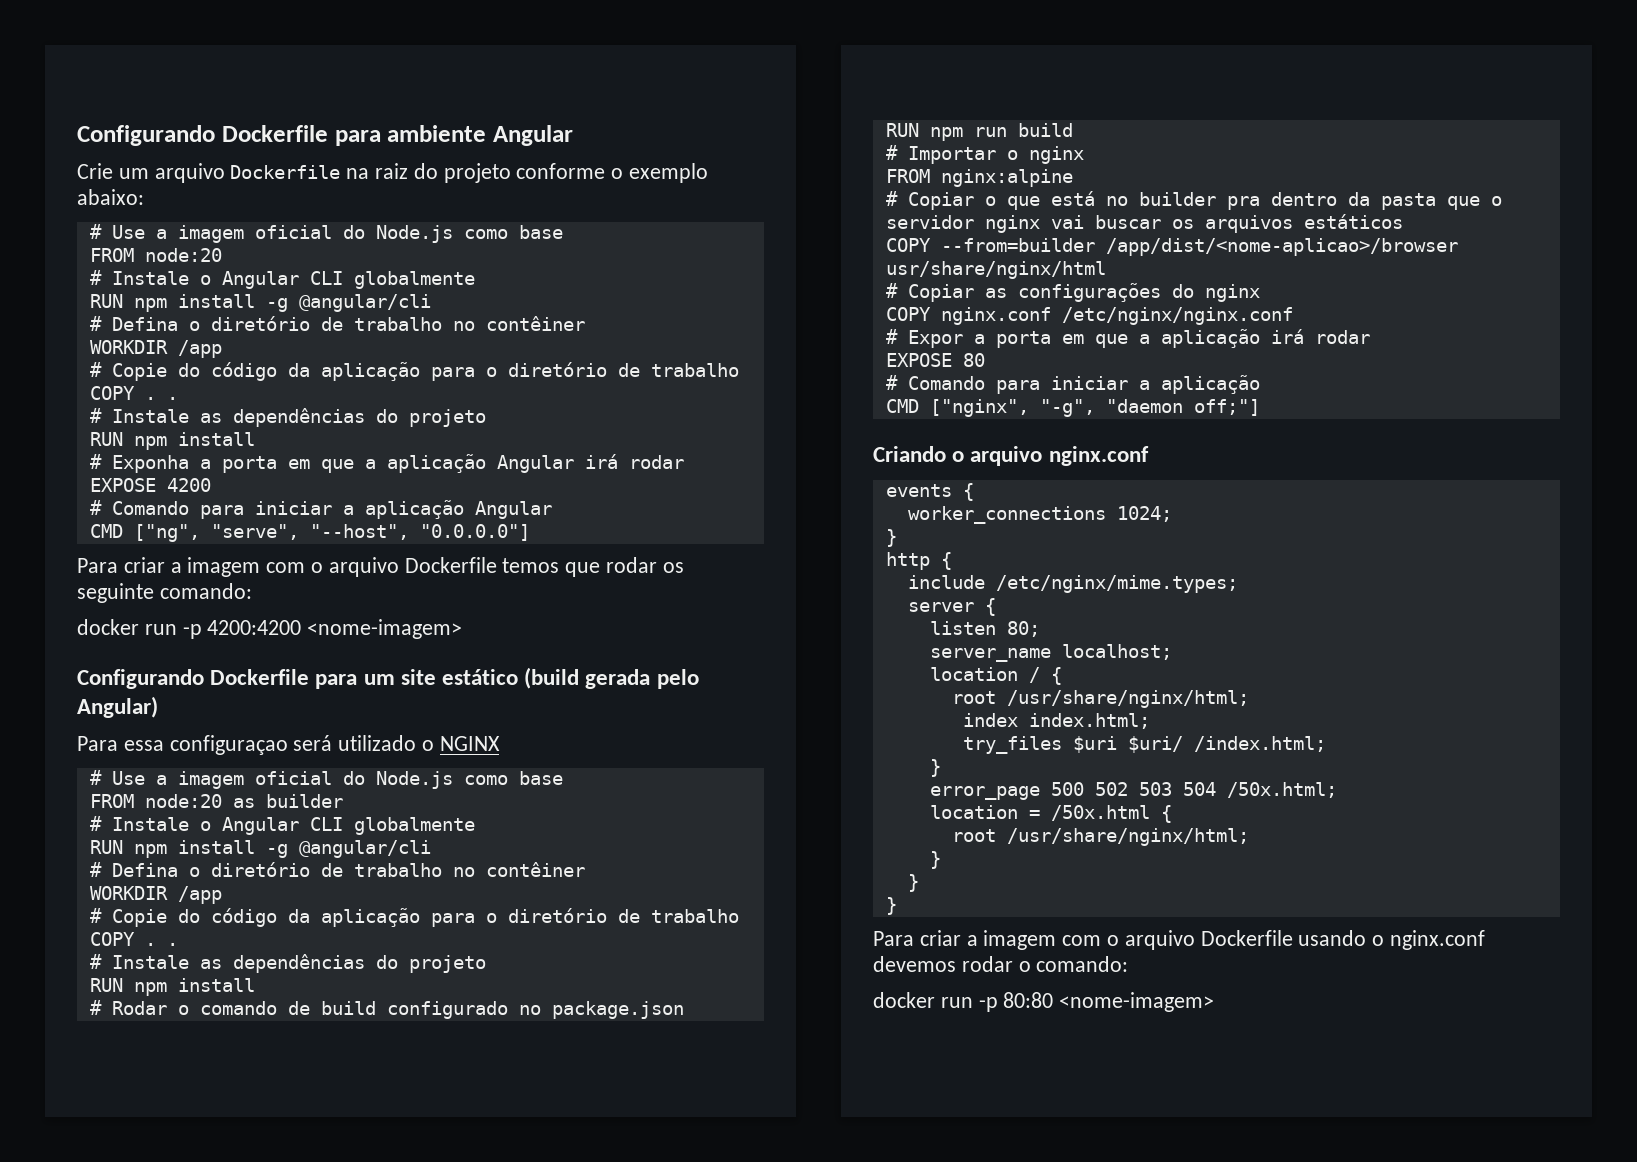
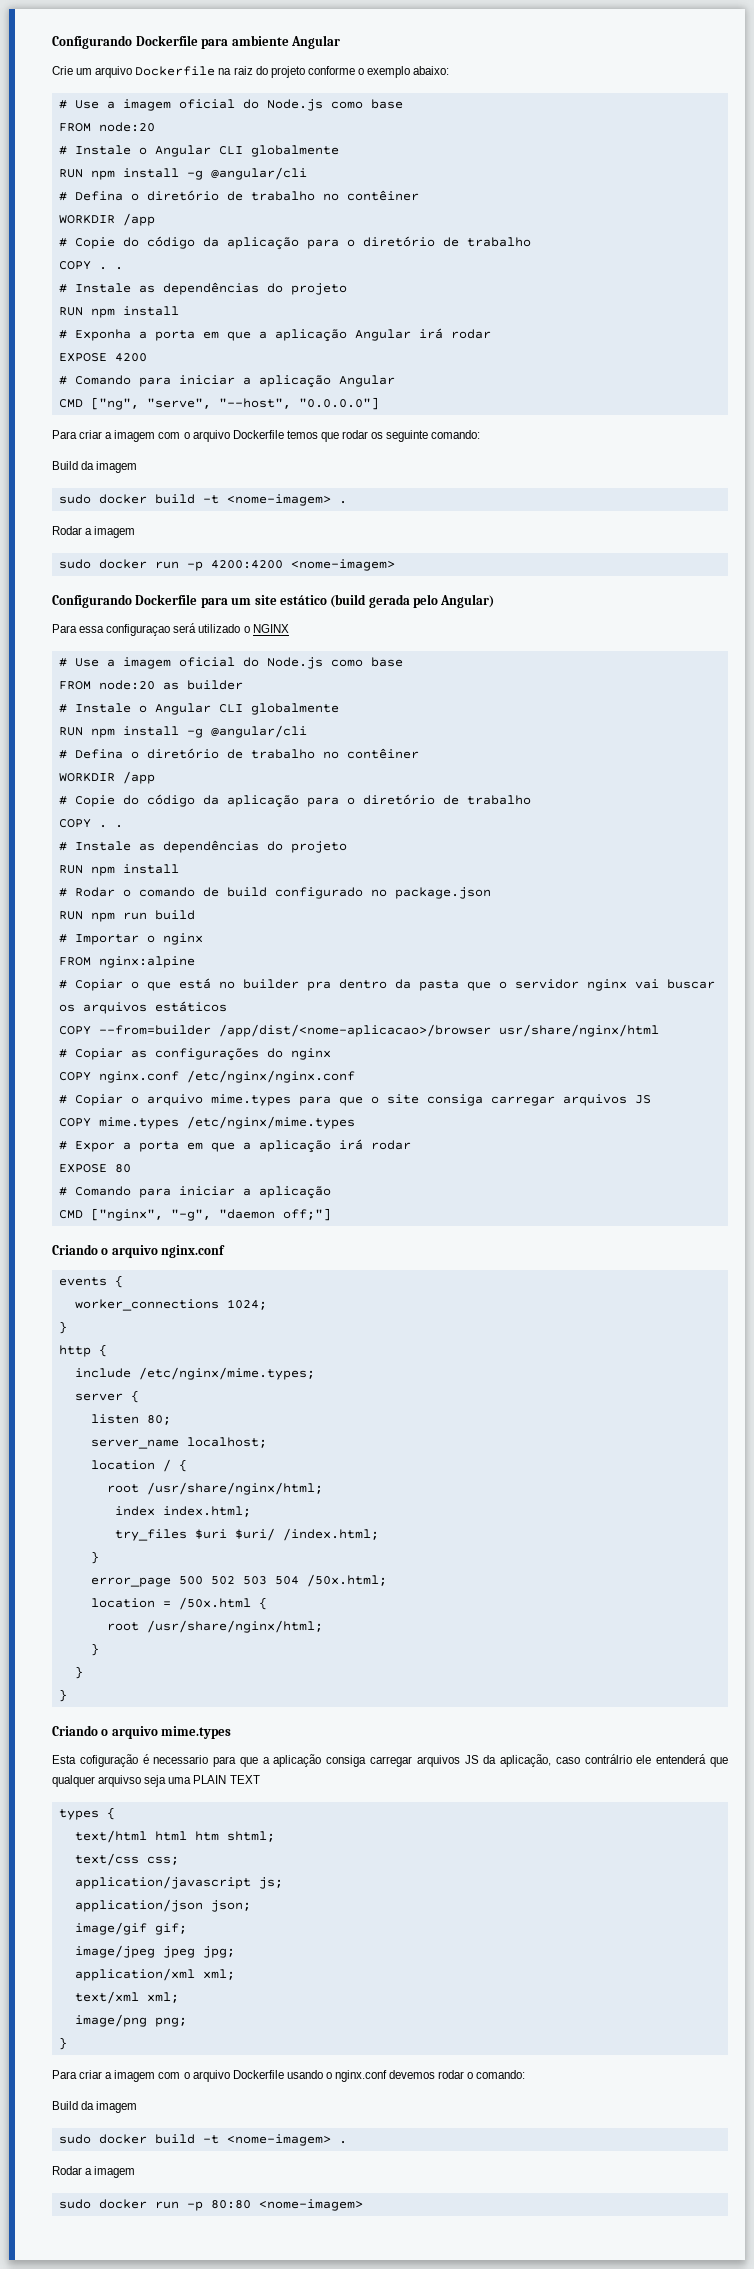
  Para criar a imagem com o arquivo Dockerfile temos que rodar os seguinte comando:
- docker run -p 4200:4200 <nome-imagem>
+ Build da imagem
+ sudo docker build -t <nome-imagem> .
+ Rodar a imagem
+ sudo docker run -p 4200:4200 <nome-imagem>
- COPY --from=builder /app/dist/<nome-aplicao>/browser usr/share/nginx/html
+ COPY --from=builder /app/dist/<nome-aplicacao>/browser usr/share/nginx/html
+ # Copiar o arquivo mime.types para que o site consiga carregar arquivos JS
+ COPY mime.types /etc/nginx/mime.types
+ Criando o arquivo mime.types
+ Esta cofiguração é necessario para que a aplicação consiga carregar arquivos JS da aplicação, caso contrálrio ele entenderá que qualquer arquivso seja uma PLAIN TEXT
+ types {
+ text/html html htm shtml;
+ text/css css;
+ application/javascript js;
+ application/json json;
+ image/gif gif;
+ image/jpeg jpeg jpg;
+ application/xml xml;
+ text/xml xml;
+ image/png png;
+ }
  Para criar a imagem com o arquivo Dockerfile usando o nginx.conf devemos rodar o comando:
- docker run -p 80:80 <nome-imagem>
+ Build da imagem
+ sudo docker build -t <nome-imagem> .
+ Rodar a imagem
+ sudo docker run -p 80:80 <nome-imagem>

